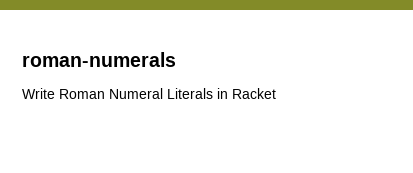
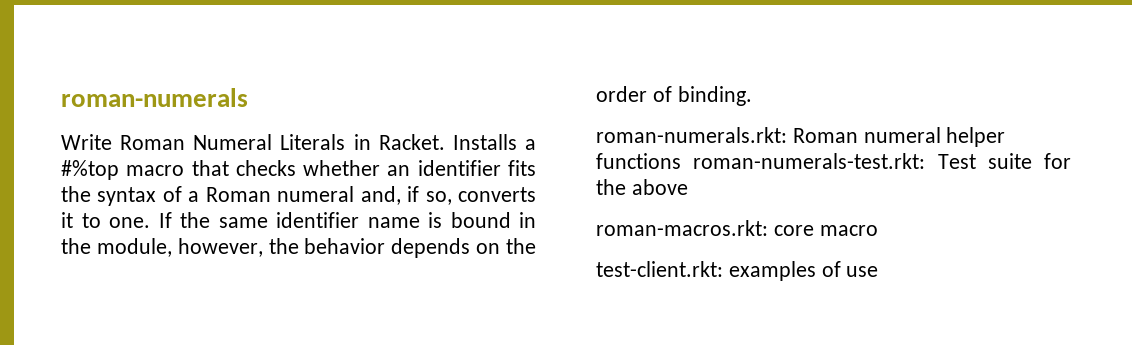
- Write Roman Numeral Literals in Racket
+ Write Roman Numeral Literals in Racket. Installs a #%top macro that checks whether an identifier fits the syntax of a Roman numeral and, if so, converts it to one. If the same identifier name is bound in the module, however, the behavior depends on the order of binding.
+ roman-numerals.rkt: Roman numeral helper functions roman-numerals-test.rkt: Test suite for the above
+ roman-macros.rkt: core macro
+ test-client.rkt: examples of use

